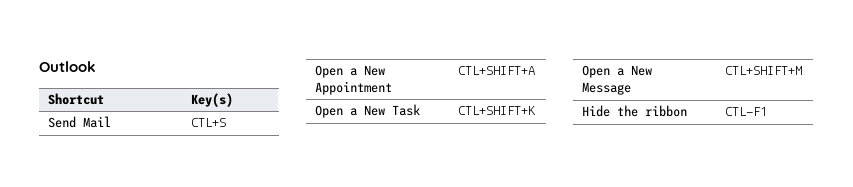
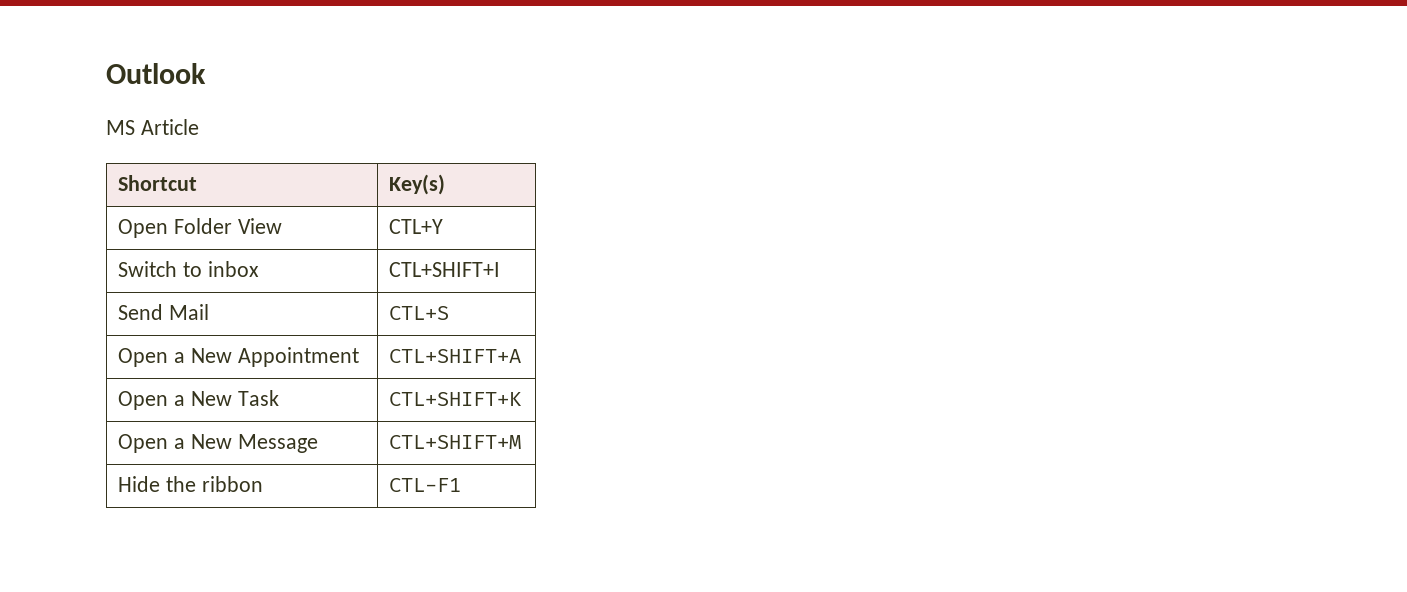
+ MS Article
+ Open Folder View | CTL+Y
+ Switch to inbox | CTL+SHIFT+I

